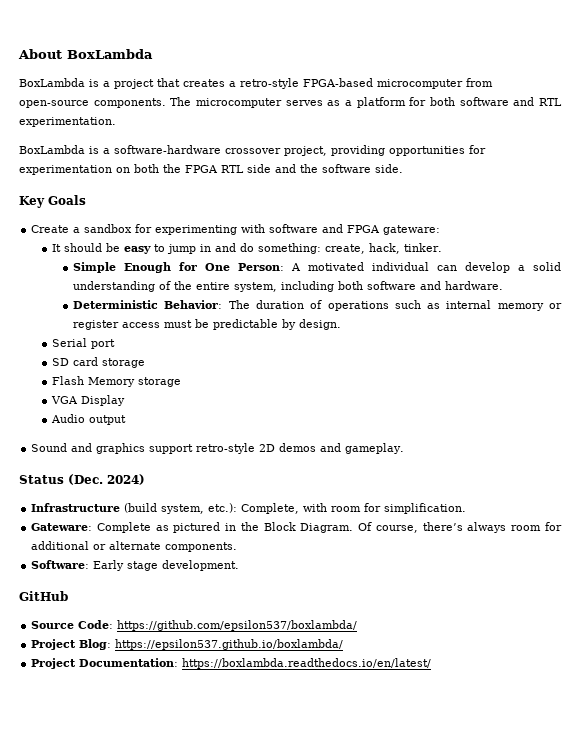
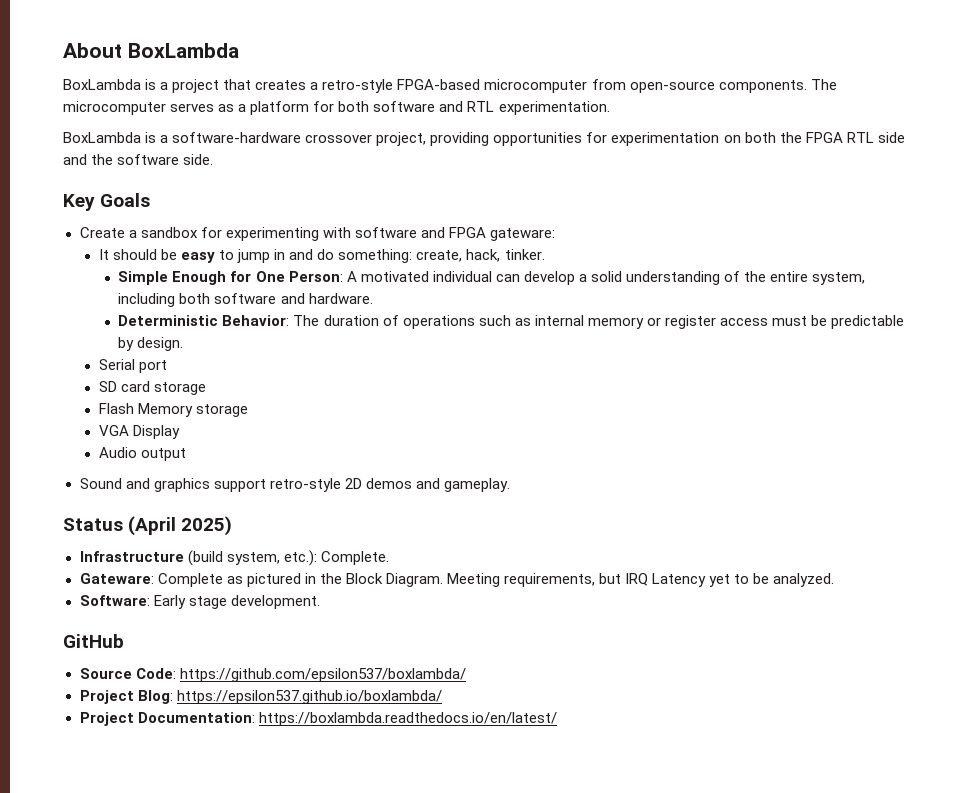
- Status (Dec. 2024)
+ Status (April 2025)
- Infrastructure (build system, etc.): Complete, with room for simplification.
+ Infrastructure (build system, etc.): Complete.
- Of course, there’s always room for additional or alternate components.
+ Meeting requirements, but IRQ Latency yet to be analyzed.

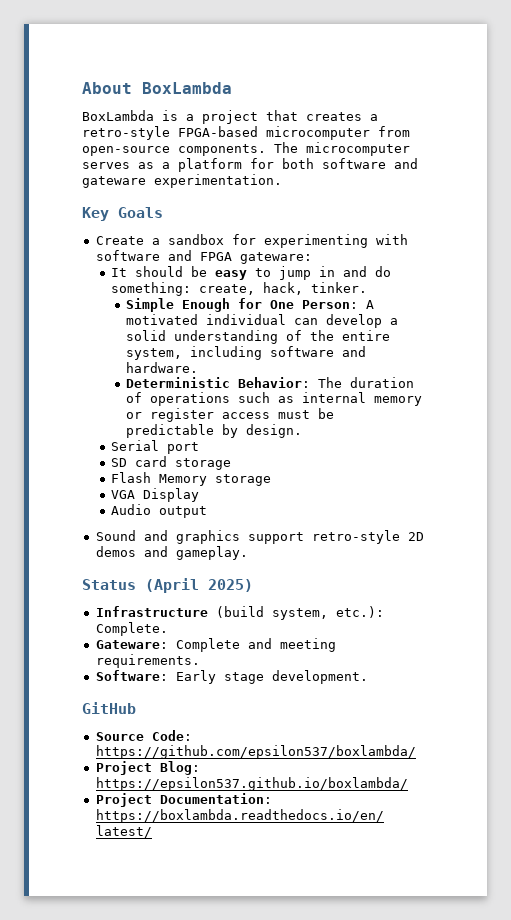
- The microcomputer serves as a platform for both software and RTL experimentation.
+ The microcomputer serves as a platform for both software and gateware experimentation.
- BoxLambda is a software-hardware crossover project, providing opportunities for experimentation on both the FPGA RTL side and the software side.
- Simple Enough for One Person: A motivated individual can develop a solid understanding of the entire system, including both software and hardware.
+ Simple Enough for One Person: A motivated individual can develop a solid understanding of the entire system, including software and hardware.
- Gateware: Complete as pictured in the Block Diagram. Meeting requirements, but IRQ Latency yet to be analyzed.
+ Gateware: Complete and meeting requirements.

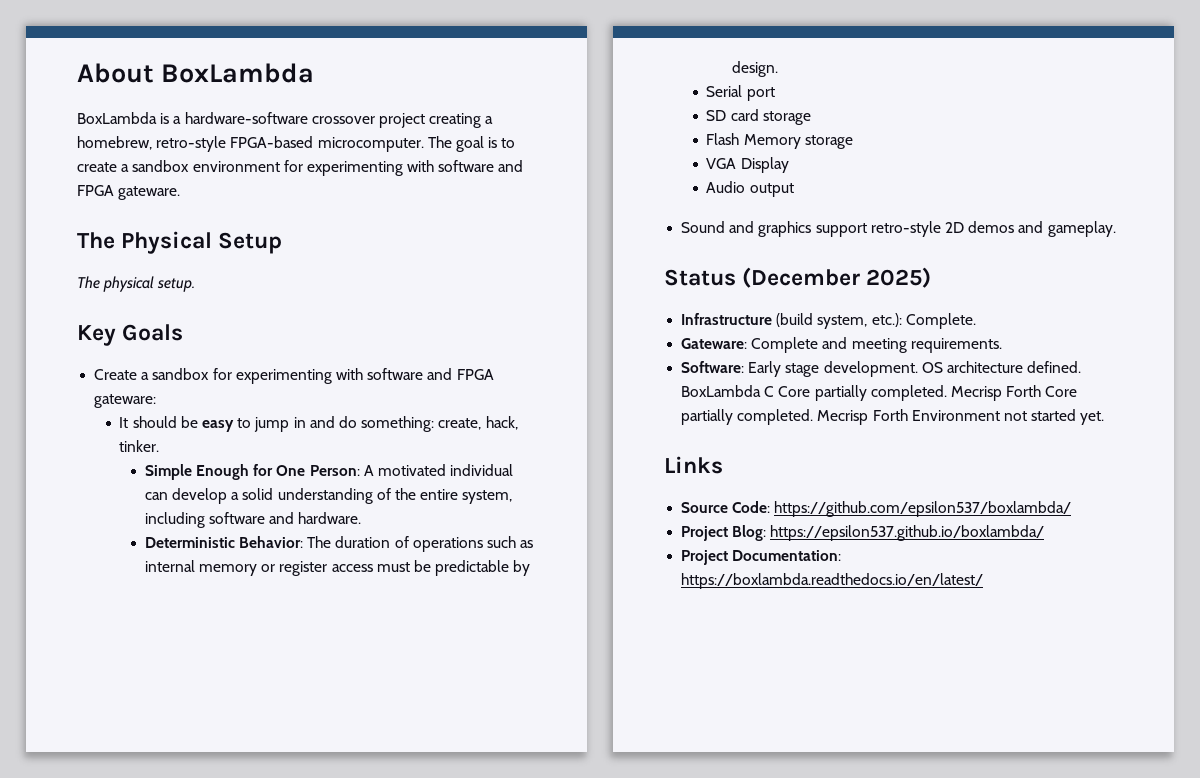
- BoxLambda is a project that creates a retro-style FPGA-based microcomputer from open-source components. The microcomputer serves as a platform for both software and gateware experimentation.
+ BoxLambda is a hardware-software crossover project creating a homebrew, retro-style FPGA-based microcomputer. The goal is to create a sandbox environment for experimenting with software and FPGA gateware.
+ The Physical Setup
+ The physical setup.
- Status (April 2025)
+ Status (December 2025)
- Software: Early stage development.
- GitHub
+ Software: Early stage development. OS architecture defined. BoxLambda C Core partially completed. Mecrisp Forth Core partially completed. Mecrisp Forth Environment not started yet.
+ Links

